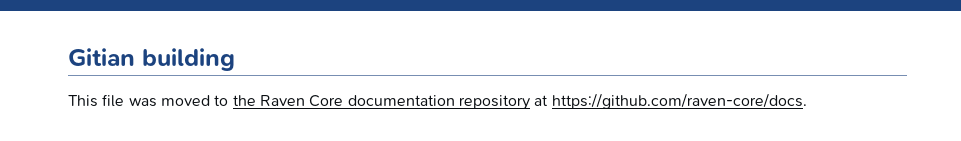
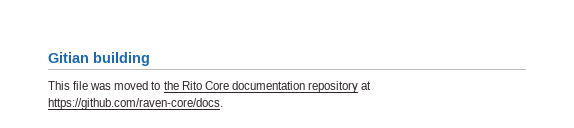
- This file was moved to the Raven Core documentation repository at https://github.com/raven-core/docs.
+ This file was moved to the Rito Core documentation repository at https://github.com/raven-core/docs.

